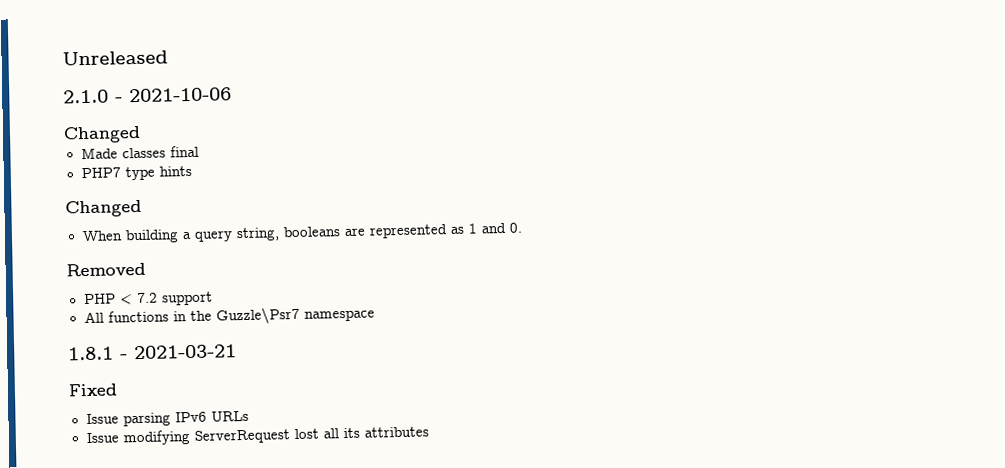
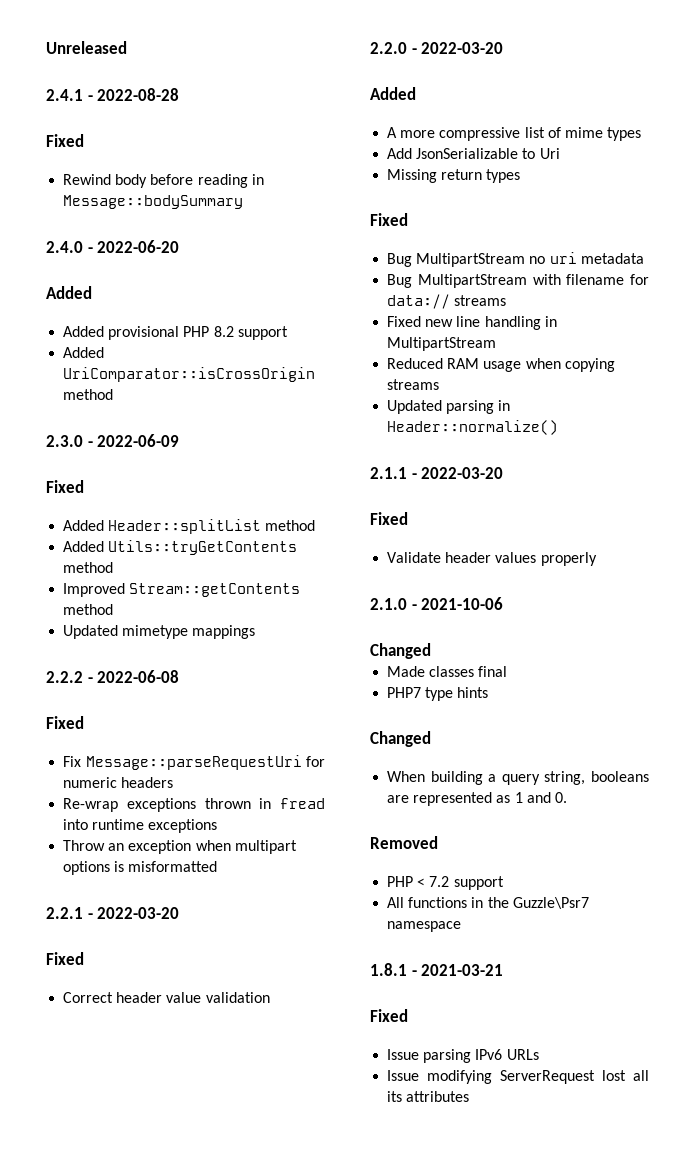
+ 2.4.1 - 2022-08-28
+ Fixed
+ Rewind body before reading in Message::bodySummary
+ 2.4.0 - 2022-06-20
+ Added
+ Added provisional PHP 8.2 support
+ Added UriComparator::isCrossOrigin method
+ 2.3.0 - 2022-06-09
+ Fixed
+ Added Header::splitList method
+ Added Utils::tryGetContents method
+ Improved Stream::getContents method
+ Updated mimetype mappings
+ 2.2.2 - 2022-06-08
+ Fixed
+ Fix Message::parseRequestUri for numeric headers
+ Re-wrap exceptions thrown in fread into runtime exceptions
+ Throw an exception when multipart options is misformatted
+ 2.2.1 - 2022-03-20
+ Fixed
+ Correct header value validation
+ 2.2.0 - 2022-03-20
+ Added
+ A more compressive list of mime types
+ Add JsonSerializable to Uri
+ Missing return types
+ Fixed
+ Bug MultipartStream no uri metadata
+ Bug MultipartStream with filename for data:// streams
+ Fixed new line handling in MultipartStream
+ Reduced RAM usage when copying streams
+ Updated parsing in Header::normalize()
+ 2.1.1 - 2022-03-20
+ Fixed
+ Validate header values properly

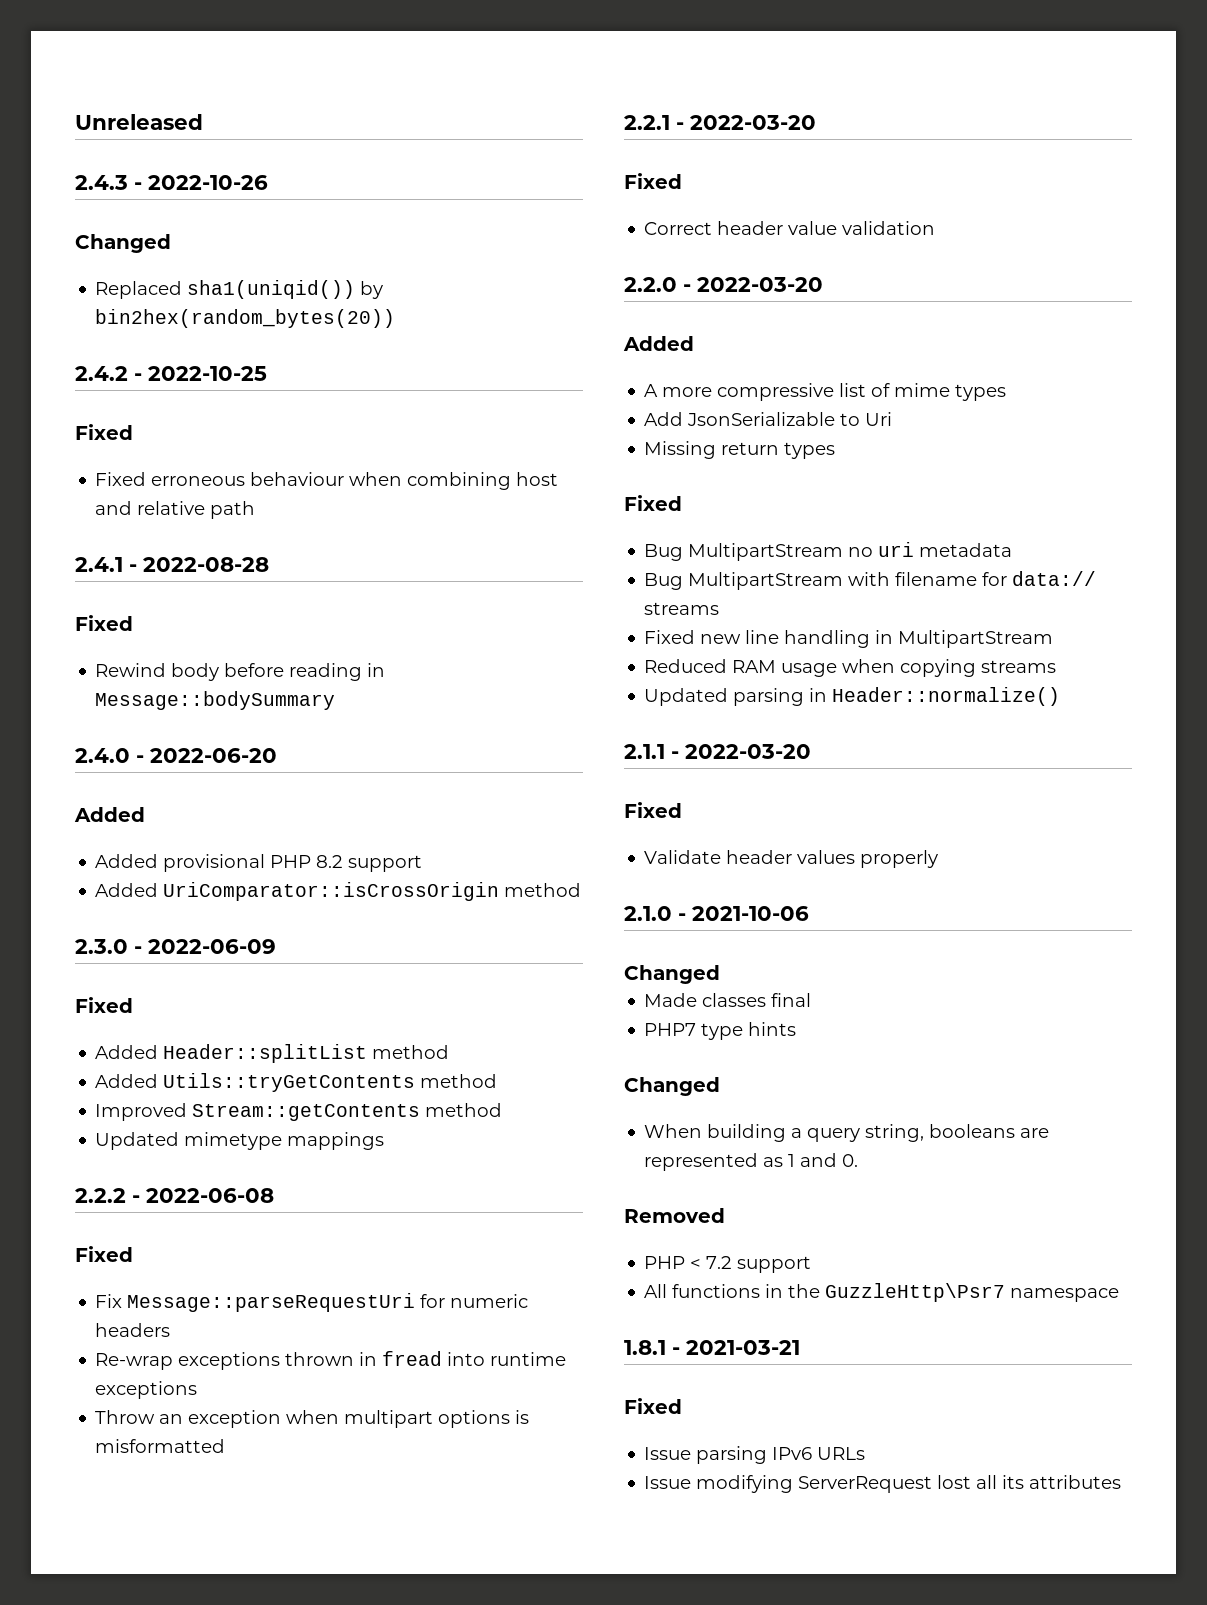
+ 2.4.3 - 2022-10-26
+ Changed
+ Replaced sha1(uniqid()) by bin2hex(random_bytes(20))
+ 2.4.2 - 2022-10-25
+ Fixed
+ Fixed erroneous behaviour when combining host and relative path
- All functions in the Guzzle\Psr7 namespace
+ All functions in the GuzzleHttp\Psr7 namespace

